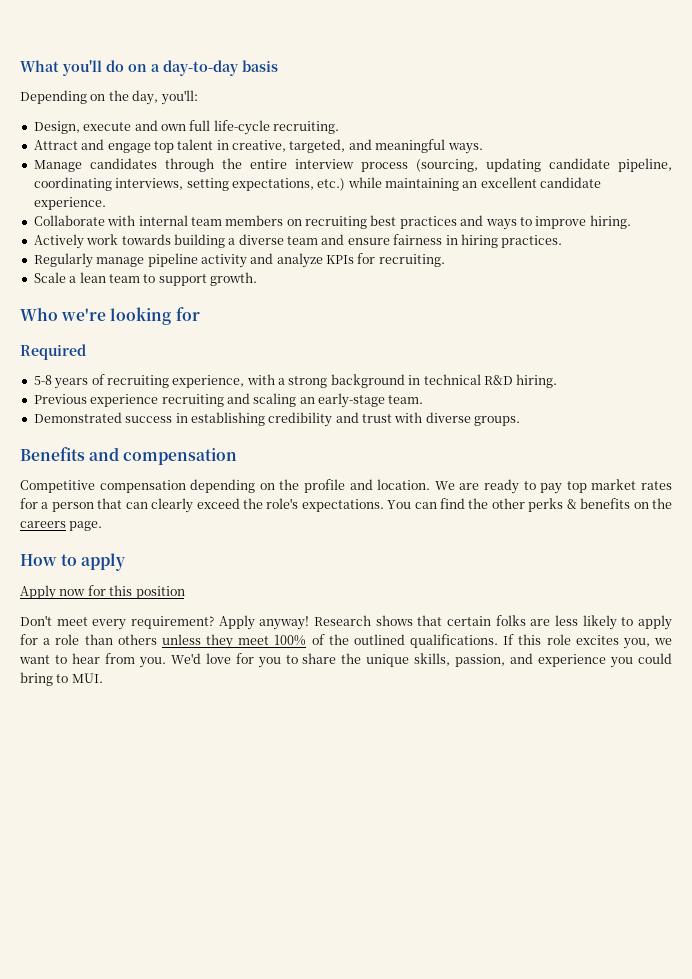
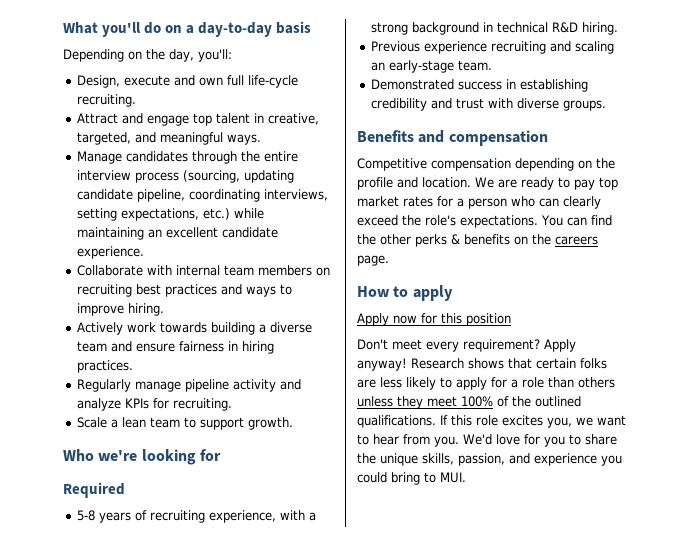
- We are ready to pay top market rates for a person that can clearly exceed the role's expectations.
+ We are ready to pay top market rates for a person who can clearly exceed the role's expectations.

